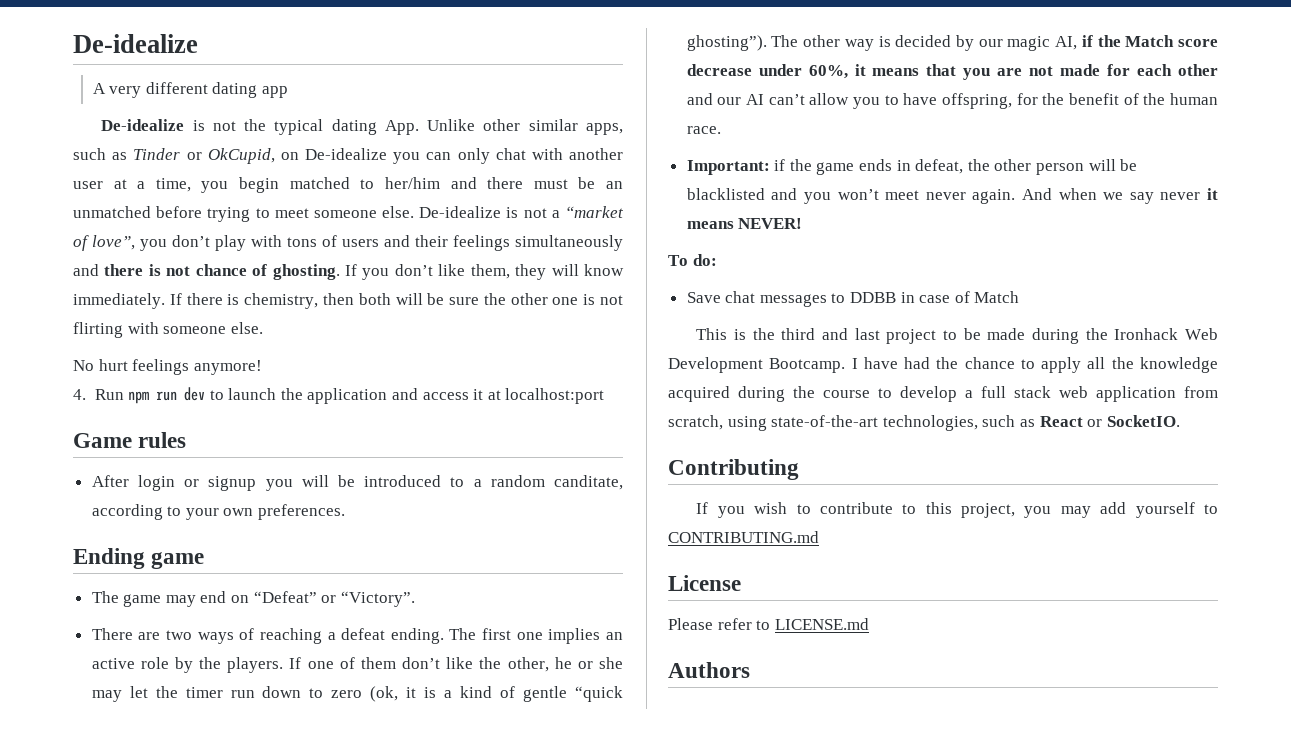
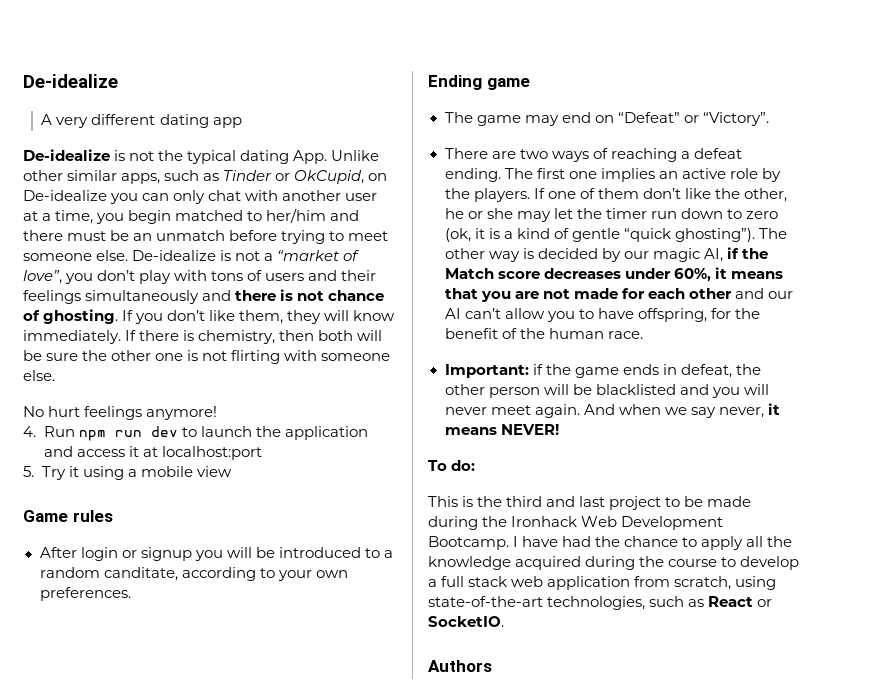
- De-idealize is not the typical dating App. Unlike other similar apps, such as Tinder or OkCupid, on De-idealize you can only chat with another user at a time, you begin matched to her/him and there must be an unmatched before trying to meet someone else.
+ De-idealize is not the typical dating App. Unlike other similar apps, such as Tinder or OkCupid, on De-idealize you can only chat with another user at a time, you begin matched to her/him and there must be an unmatch before trying to meet someone else.
+ 5. Try it using a mobile view
- The other way is decided by our magic AI, if the Match score decrease under 60%, it means that you are not made for each other and our AI can’t allow you to have offspring, for the benefit of the human race.
+ The other way is decided by our magic AI, if the Match score decreases under 60%, it means that you are not made for each other and our AI can’t allow you to have offspring, for the benefit of the human race.
- Important: if the game ends in defeat, the other person will be blacklisted and you won’t meet never again.
+ Important: if the game ends in defeat, the other person will be blacklisted and you will never meet again.
- And when we say never it means NEVER!
+ And when we say never, it means NEVER!
- Save chat messages to DDBB in case of Match
- Contributing
- If you wish to contribute to this project, you may add yourself to CONTRIBUTING.md
- License
- Please refer to LICENSE.md

